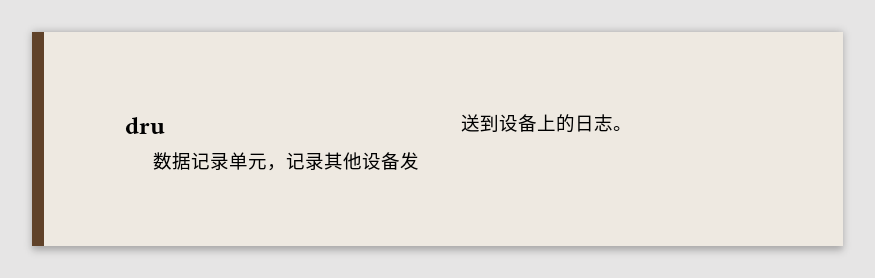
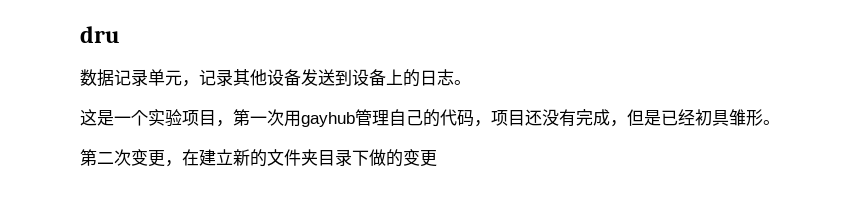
+ 这是一个实验项目，第一次用gayhub管理自己的代码，项目还没有完成，但是已经初具雏形。
+ 第二次变更，在建立新的文件夹目录下做的变更

